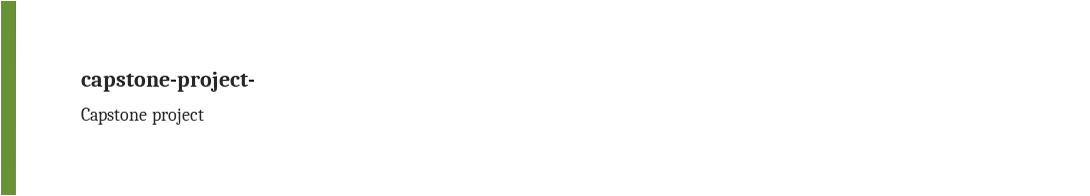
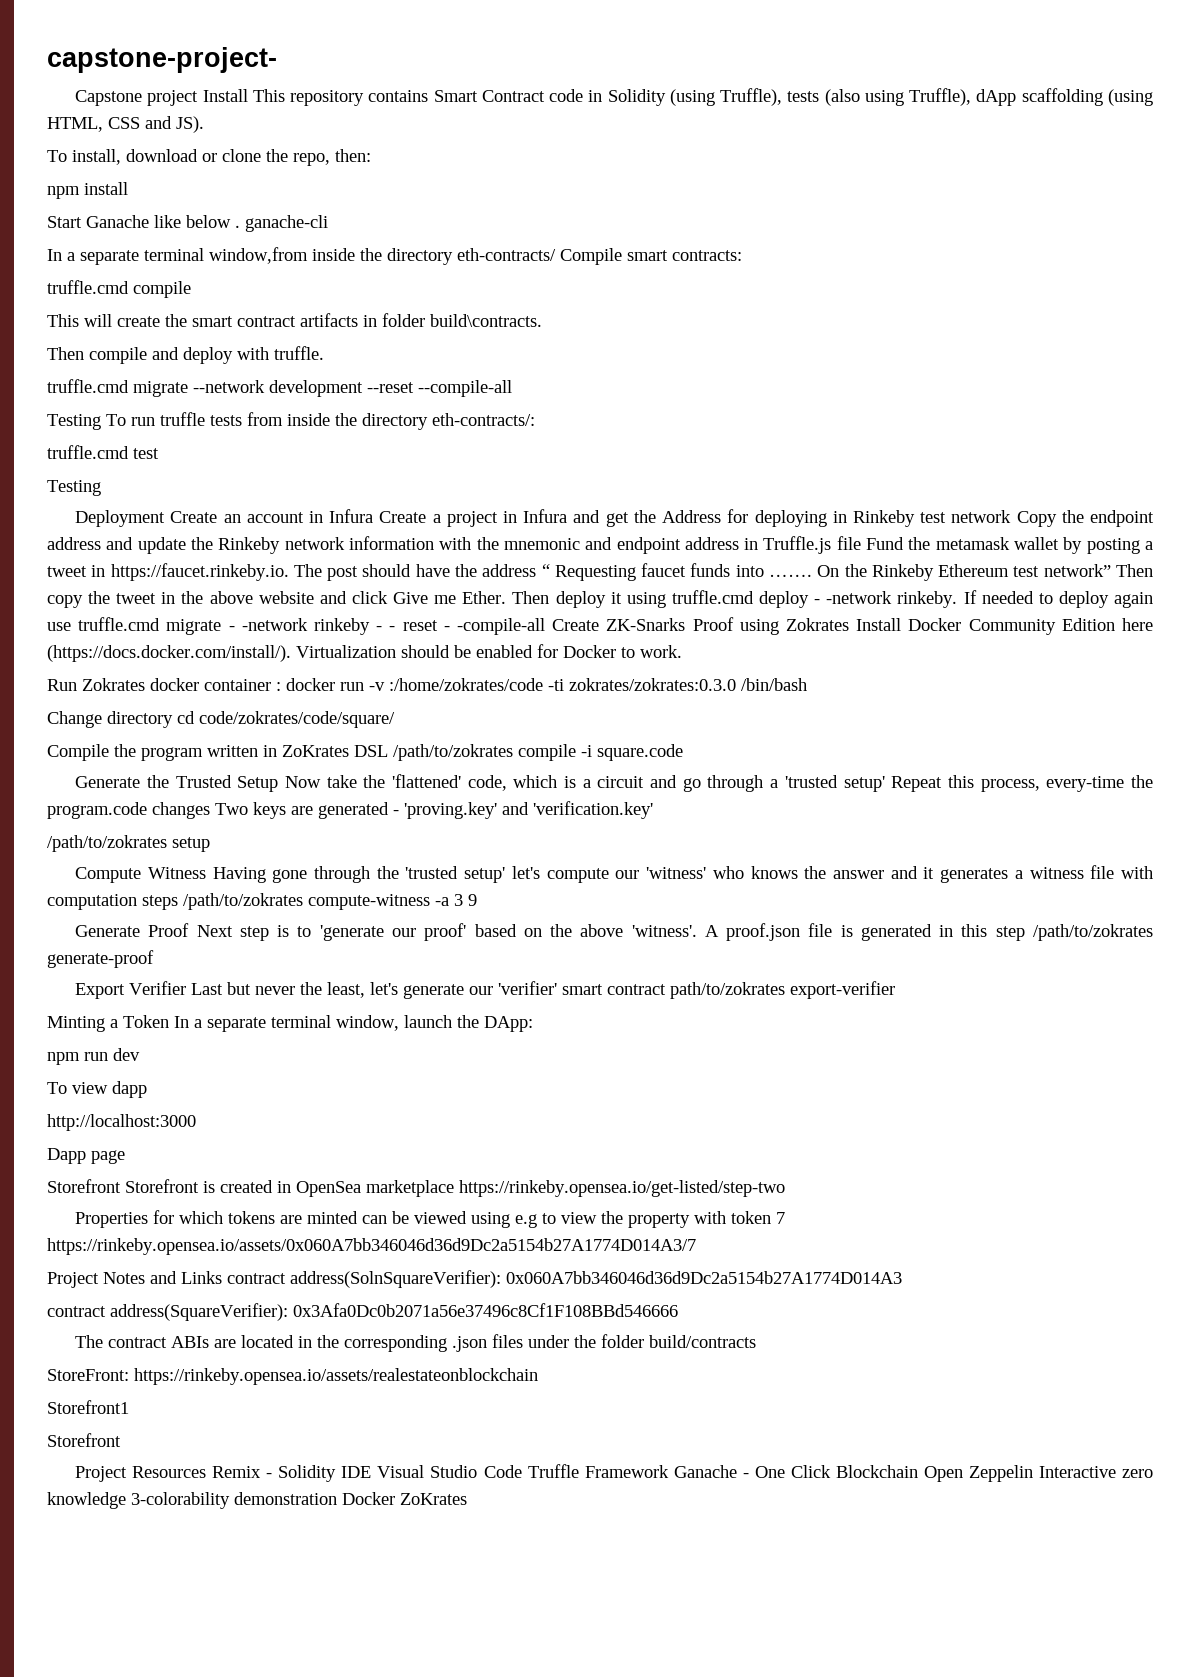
- Capstone project
+ Capstone project Install This repository contains Smart Contract code in Solidity (using Truffle), tests (also using Truffle), dApp scaffolding (using HTML, CSS and JS).
+ To install, download or clone the repo, then:
+ npm install
+ Start Ganache like below . ganache-cli
+ In a separate terminal window,from inside the directory eth-contracts/ Compile smart contracts:
+ truffle.cmd compile
+ This will create the smart contract artifacts in folder build\contracts.
+ Then compile and deploy with truffle.
+ truffle.cmd migrate --network development --reset --compile-all
+ Testing To run truffle tests from inside the directory eth-contracts/:
+ truffle.cmd test
+ Testing
+ Deployment Create an account in Infura Create a project in Infura and get the Address for deploying in Rinkeby test network Copy the endpoint address and update the Rinkeby network information with the mnemonic and endpoint address in Truffle.js file Fund the metamask wallet by posting a tweet in https://faucet.rinkeby.io. The post should have the address “ Requesting faucet funds into ……. On the Rinkeby Ethereum test network” Then copy the tweet in the above website and click Give me Ether. Then deploy it using truffle.cmd deploy - -network rinkeby. If needed to deploy again use truffle.cmd migrate - -network rinkeby - - reset - -compile-all Create ZK-Snarks Proof using Zokrates Install Docker Community Edition here (https://docs.docker.com/install/). Virtualization should be enabled for Docker to work.
+ Run Zokrates docker container : docker run -v :/home/zokrates/code -ti zokrates/zokrates:0.3.0 /bin/bash
+ Change directory cd code/zokrates/code/square/
+ Compile the program written in ZoKrates DSL /path/to/zokrates compile -i square.code
+ Generate the Trusted Setup Now take the 'flattened' code, which is a circuit and go through a 'trusted setup' Repeat this process, every-time the program.code changes Two keys are generated - 'proving.key' and 'verification.key'
+ /path/to/zokrates setup
+ Compute Witness Having gone through the 'trusted setup' let's compute our 'witness' who knows the answer and it generates a witness file with computation steps /path/to/zokrates compute-witness -a 3 9
+ Generate Proof Next step is to 'generate our proof' based on the above 'witness'. A proof.json file is generated in this step /path/to/zokrates generate-proof
+ Export Verifier Last but never the least, let's generate our 'verifier' smart contract path/to/zokrates export-verifier
+ Minting a Token In a separate terminal window, launch the DApp:
+ npm run dev
+ To view dapp
+ http://localhost:3000
+ Dapp page
+ Storefront Storefront is created in OpenSea marketplace https://rinkeby.opensea.io/get-listed/step-two
+ Properties for which tokens are minted can be viewed using e.g to view the property with token 7 https://rinkeby.opensea.io/assets/0x060A7bb346046d36d9Dc2a5154b27A1774D014A3/7
+ Project Notes and Links contract address(SolnSquareVerifier): 0x060A7bb346046d36d9Dc2a5154b27A1774D014A3
+ contract address(SquareVerifier): 0x3Afa0Dc0b2071a56e37496c8Cf1F108BBd546666
+ The contract ABIs are located in the corresponding .json files under the folder build/contracts
+ StoreFront: https://rinkeby.opensea.io/assets/realestateonblockchain
+ Storefront1
+ Storefront
+ Project Resources Remix - Solidity IDE Visual Studio Code Truffle Framework Ganache - One Click Blockchain Open Zeppelin Interactive zero knowledge 3-colorability demonstration Docker ZoKrates

